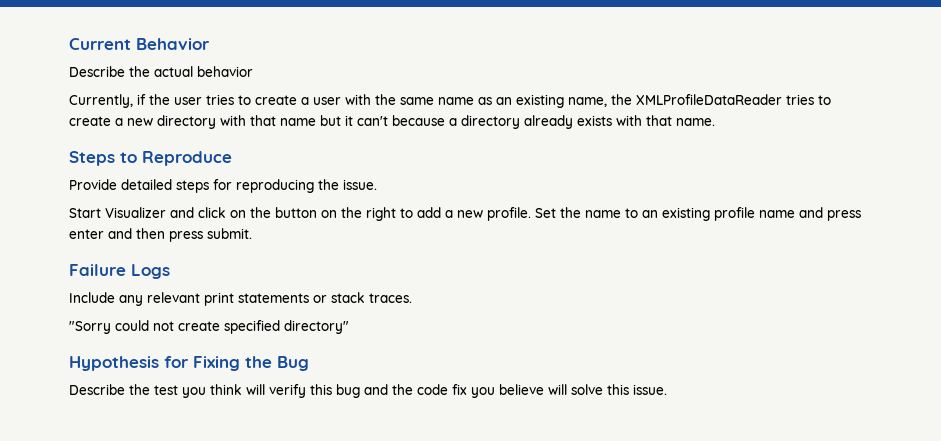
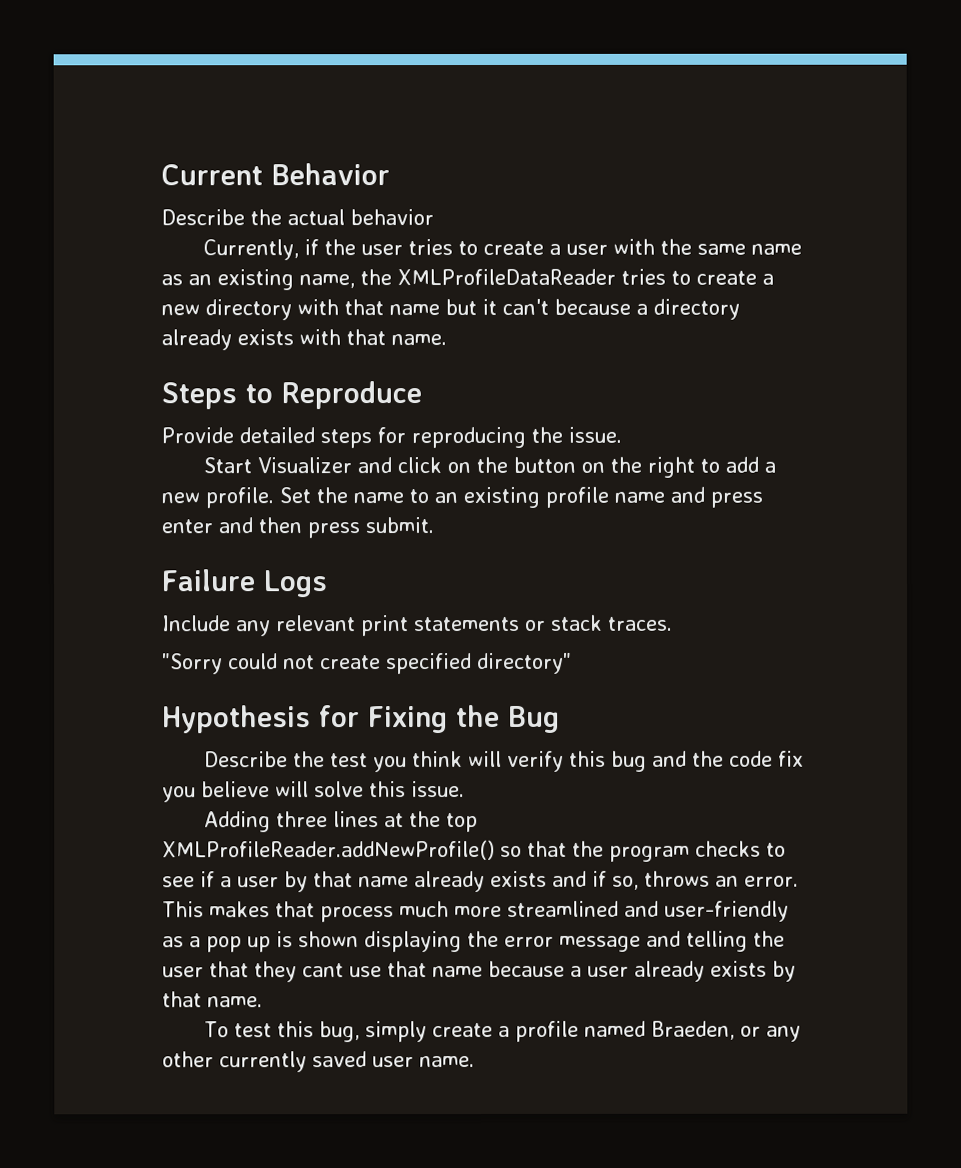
+ Adding three lines at the top XMLProfileReader.addNewProfile() so that the program checks to see if a user by that name already exists and if so, throws an error. This makes that process much more streamlined and user-friendly as a pop up is shown displaying the error message and telling the user that they cant use that name because a user already exists by that name.
+ To test this bug, simply create a profile named Braeden, or any other currently saved user name.

